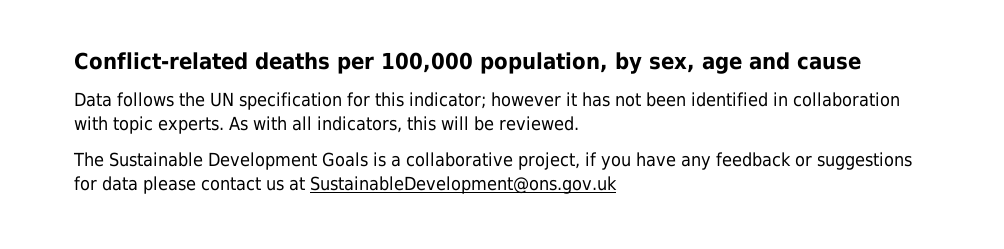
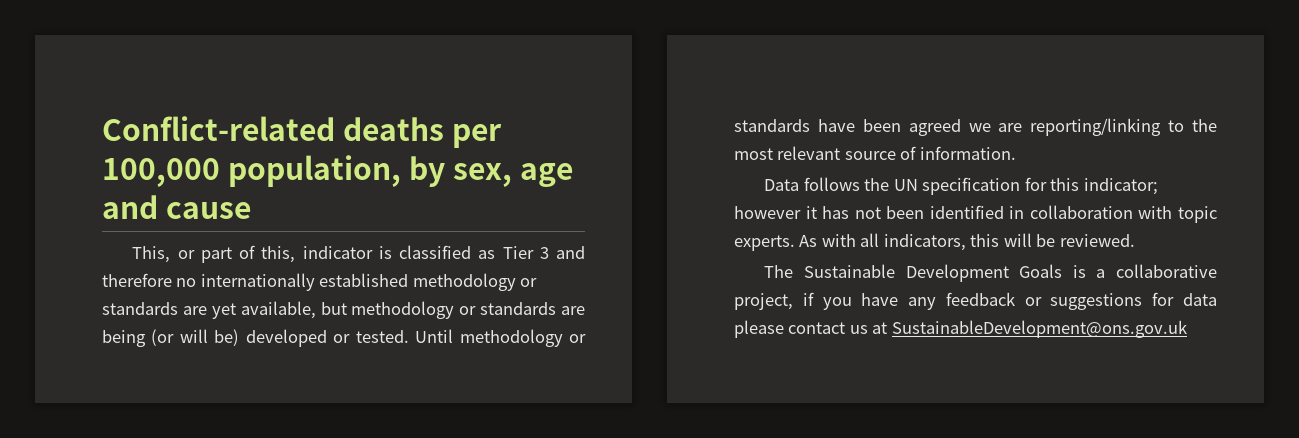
+ This, or part of this, indicator is classified as Tier 3 and therefore no internationally established methodology or standards are yet available, but methodology or standards are being (or will be) developed or tested. Until methodology or standards have been agreed we are reporting/linking to the most relevant source of information.

